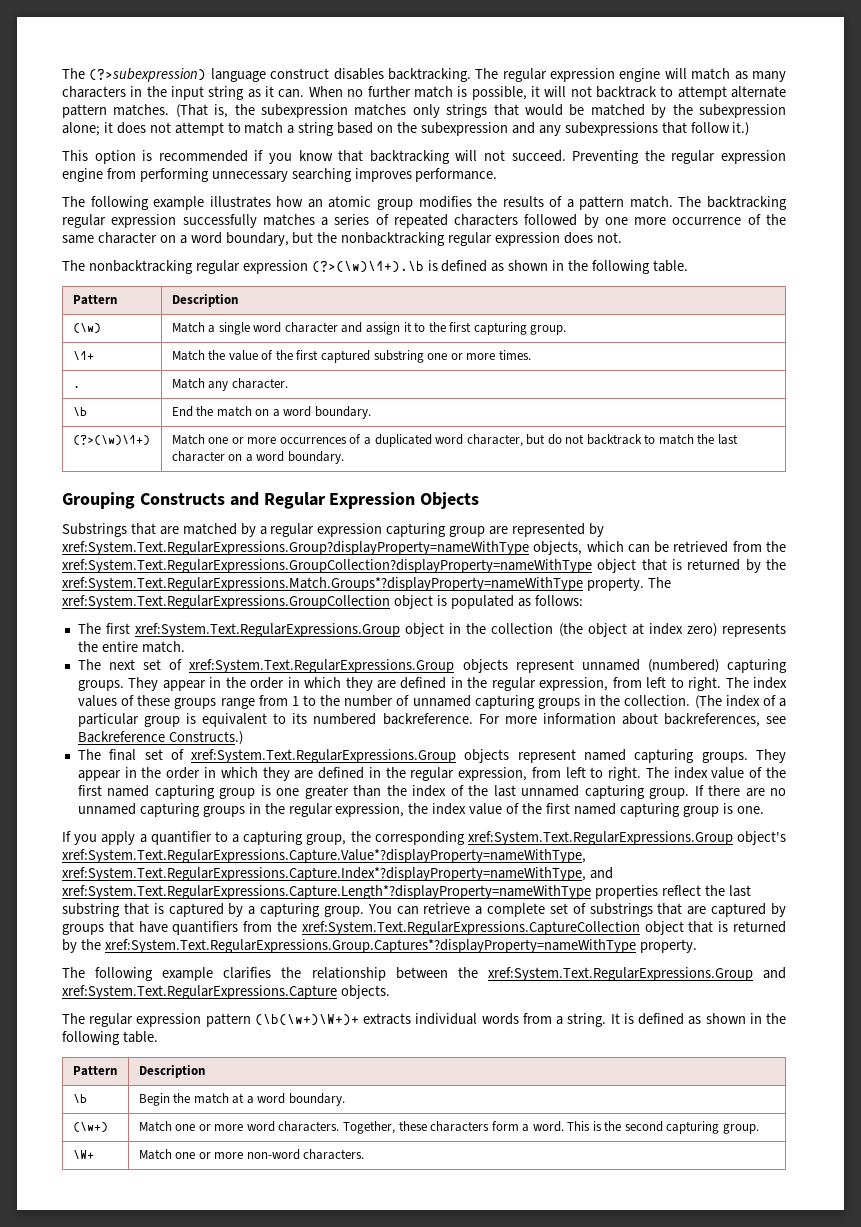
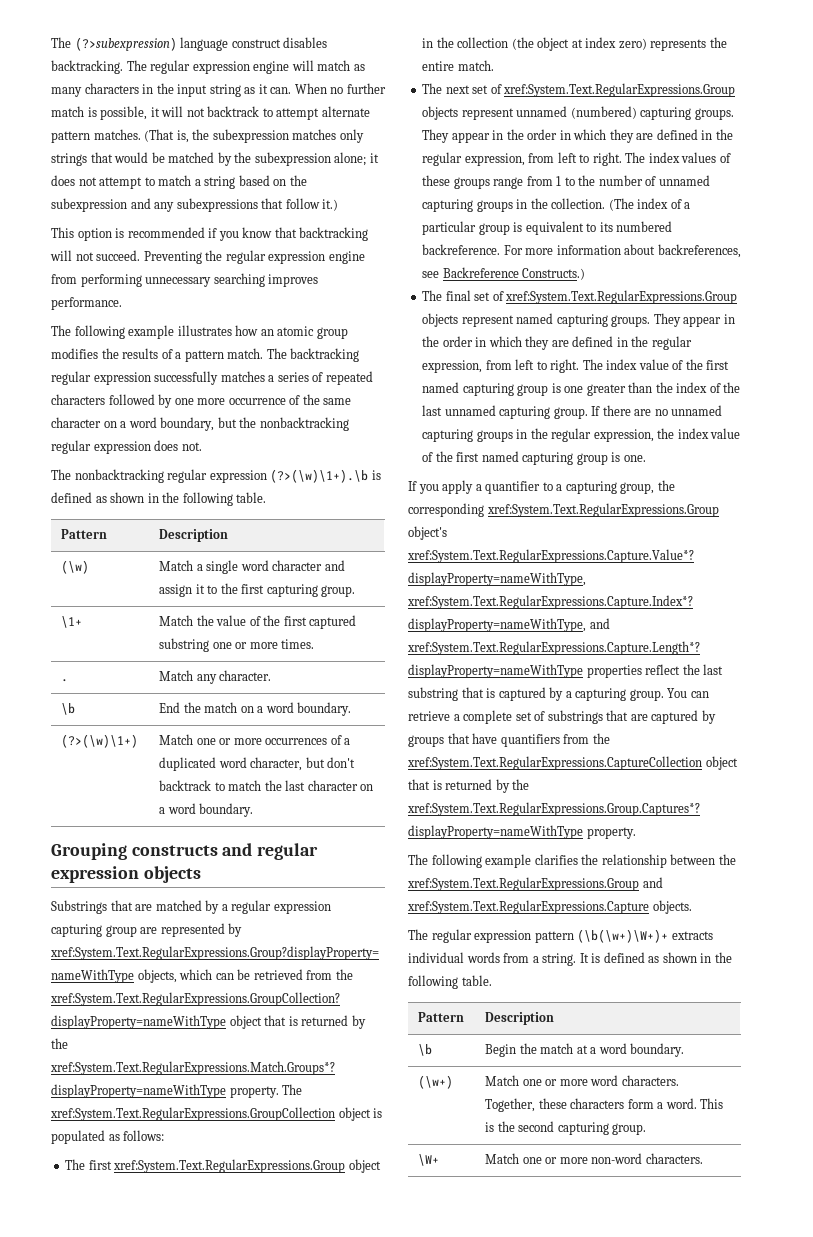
- (?>(\w)\1+) | Match one or more occurrences of a duplicated word character, but do not backtrack to match the last character on a word boundary.
+ (?>(\w)\1+) | Match one or more occurrences of a duplicated word character, but don't backtrack to match the last character on a word boundary.
- Grouping Constructs and Regular Expression Objects
+ Grouping constructs and regular expression objects

